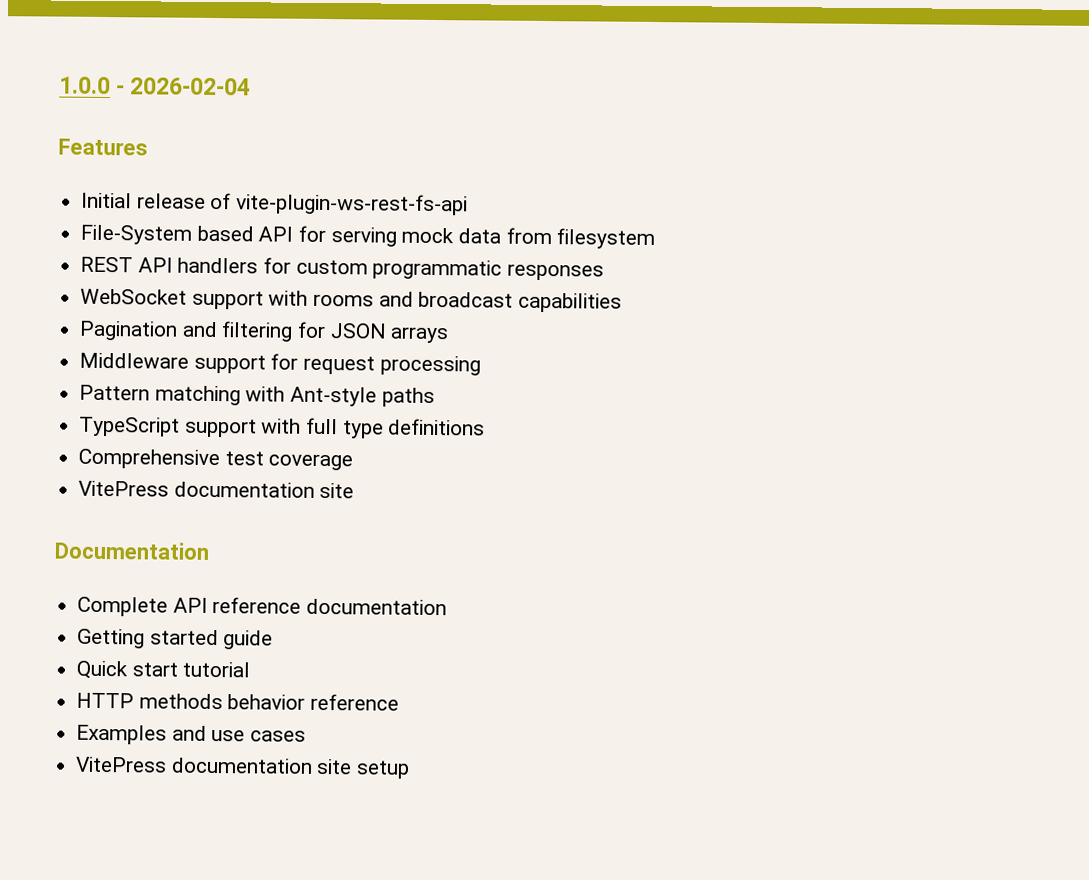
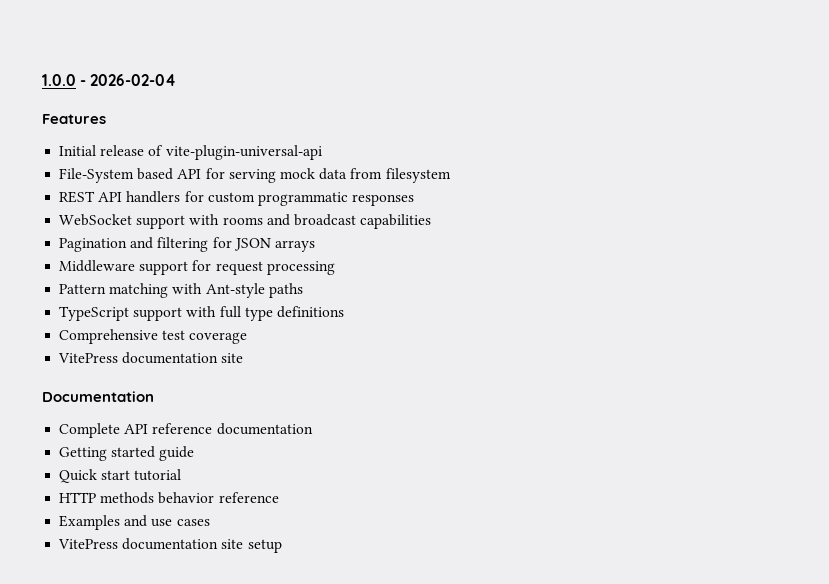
- Initial release of vite-plugin-ws-rest-fs-api
+ Initial release of vite-plugin-universal-api

